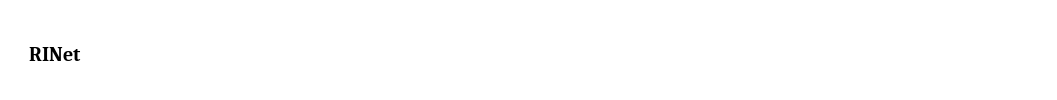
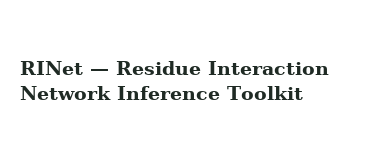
- RINet
+ RINet — Residue Interaction Network Inference Toolkit

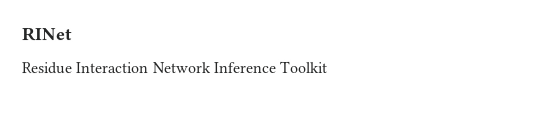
- RINet — Residue Interaction Network Inference Toolkit
+ RINet
+ Residue Interaction Network Inference Toolkit

